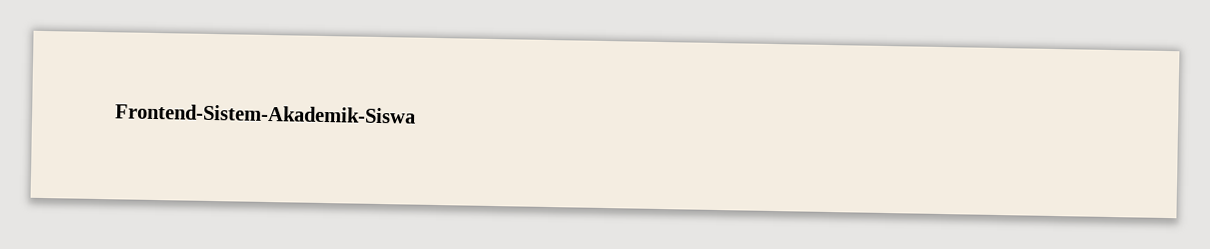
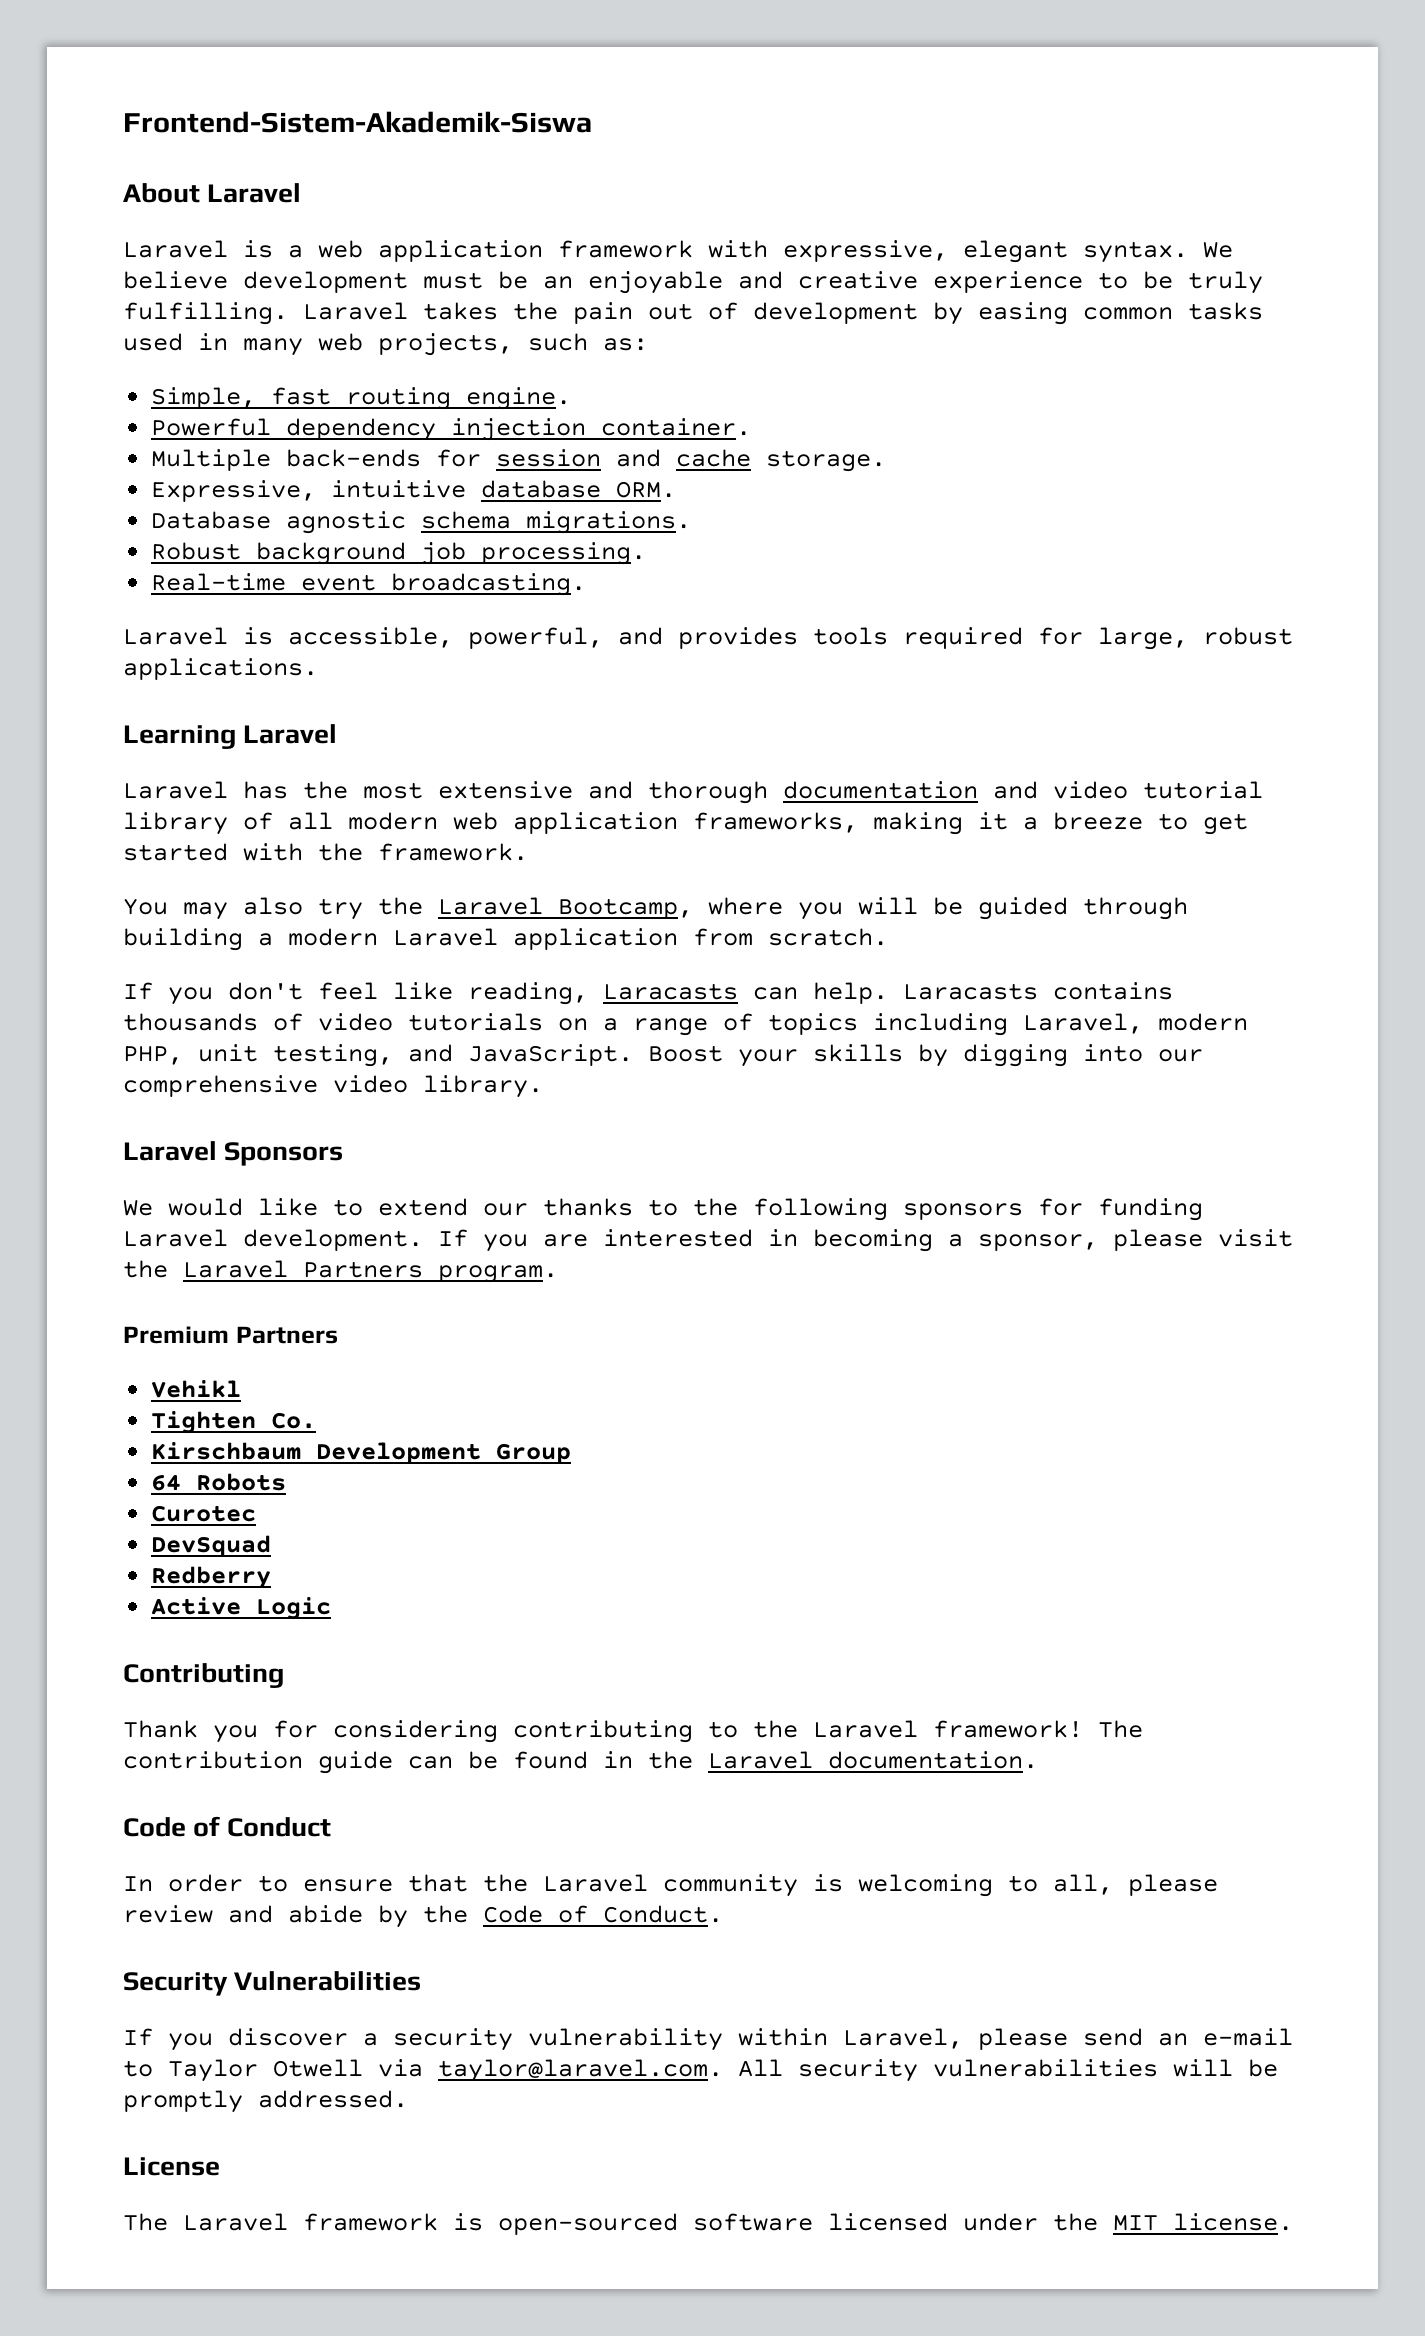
+ About Laravel
+ Laravel is a web application framework with expressive, elegant syntax. We believe development must be an enjoyable and creative experience to be truly fulfilling. Laravel takes the pain out of development by easing common tasks used in many web projects, such as:
+ Simple, fast routing engine.
+ Powerful dependency injection container.
+ Multiple back-ends for session and cache storage.
+ Expressive, intuitive database ORM.
+ Database agnostic schema migrations.
+ Robust background job processing.
+ Real-time event broadcasting.
+ Laravel is accessible, powerful, and provides tools required for large, robust applications.
+ Learning Laravel
+ Laravel has the most extensive and thorough documentation and video tutorial library of all modern web application frameworks, making it a breeze to get started with the framework.
+ You may also try the Laravel Bootcamp, where you will be guided through building a modern Laravel application from scratch.
+ If you don't feel like reading, Laracasts can help. Laracasts contains thousands of video tutorials on a range of topics including Laravel, modern PHP, unit testing, and JavaScript. Boost your skills by digging into our comprehensive video library.
+ Laravel Sponsors
+ We would like to extend our thanks to the following sponsors for funding Laravel development. If you are interested in becoming a sponsor, please visit the Laravel Partners program.
+ Premium Partners
+ Vehikl
+ Tighten Co.
+ Kirschbaum Development Group
+ 64 Robots
+ Curotec
+ DevSquad
+ Redberry
+ Active Logic
+ Contributing
+ Thank you for considering contributing to the Laravel framework! The contribution guide can be found in the Laravel documentation.
+ Code of Conduct
+ In order to ensure that the Laravel community is welcoming to all, please review and abide by the Code of Conduct.
+ Security Vulnerabilities
+ If you discover a security vulnerability within Laravel, please send an e-mail to Taylor Otwell via taylor@laravel.com. All security vulnerabilities will be promptly addressed.
+ License
+ The Laravel framework is open-sourced software licensed under the MIT license.

